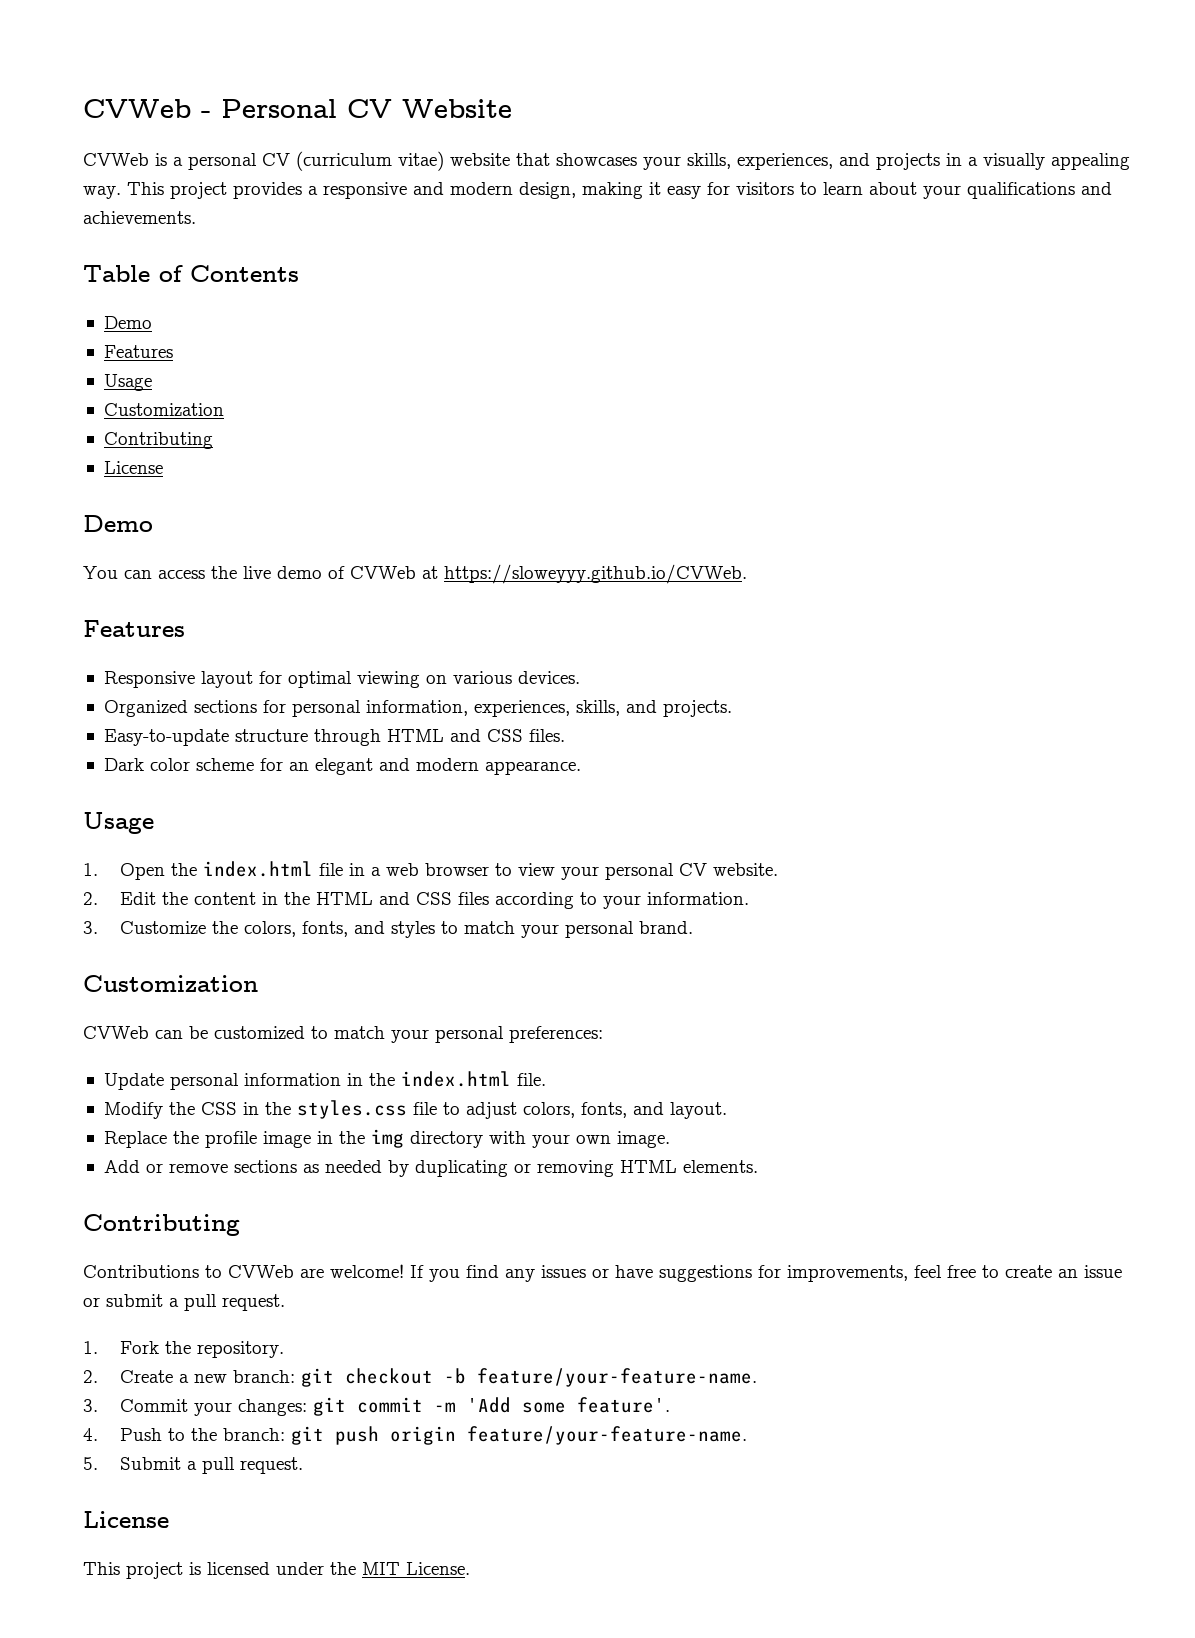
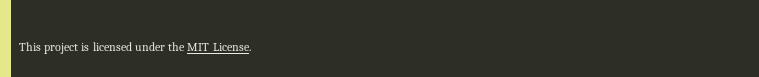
- CVWeb - Personal CV Website
- CVWeb is a personal CV (curriculum vitae) website that showcases your skills, experiences, and projects in a visually appealing way. This project provides a responsive and modern design, making it easy for visitors to learn about your qualifications and achievements.
- Table of Contents
- Demo
- Features
- Usage
- Customization
- Contributing
- License
- Demo
- You can access the live demo of CVWeb at https://sloweyyy.github.io/CVWeb.
- Features
- Responsive layout for optimal viewing on various devices.
- Organized sections for personal information, experiences, skills, and projects.
- Easy-to-update structure through HTML and CSS files.
- Dark color scheme for an elegant and modern appearance.
- Usage
- 1. Open the index.html file in a web browser to view your personal CV website.
- 2. Edit the content in the HTML and CSS files according to your information.
- 3. Customize the colors, fonts, and styles to match your personal brand.
- Customization
- CVWeb can be customized to match your personal preferences:
- Update personal information in the index.html file.
- Modify the CSS in the styles.css file to adjust colors, fonts, and layout.
- Replace the profile image in the img directory with your own image.
- Add or remove sections as needed by duplicating or removing HTML elements.
- Contributing
- Contributions to CVWeb are welcome! If you find any issues or have suggestions for improvements, feel free to create an issue or submit a pull request.
- 1. Fork the repository.
- 2. Create a new branch: git checkout -b feature/your-feature-name.
- 3. Commit your changes: git commit -m 'Add some feature'.
- 4. Push to the branch: git push origin feature/your-feature-name.
- 5. Submit a pull request.
- License

